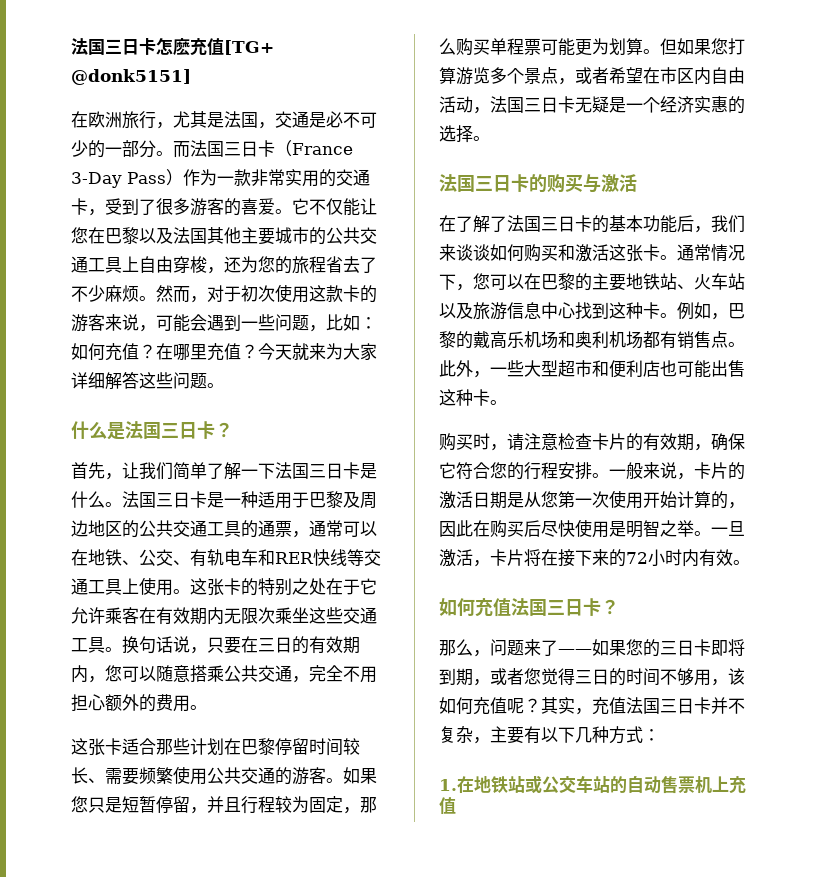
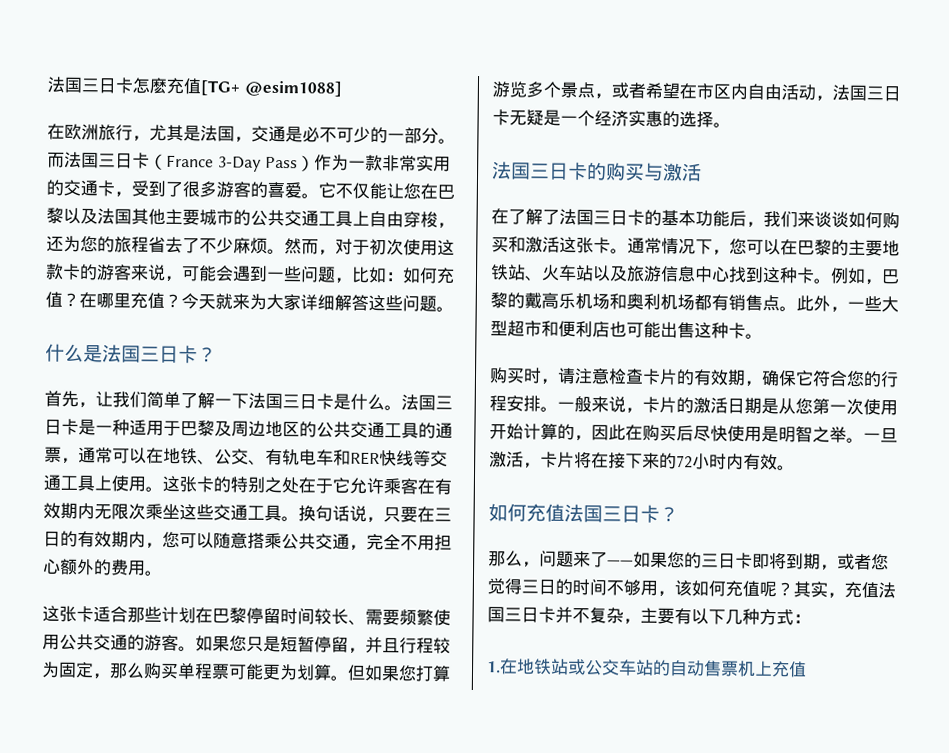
- 法国三日卡怎麽充值[TG+ @donk5151]
+ 法国三日卡怎麽充值[TG+ @esim1088]

